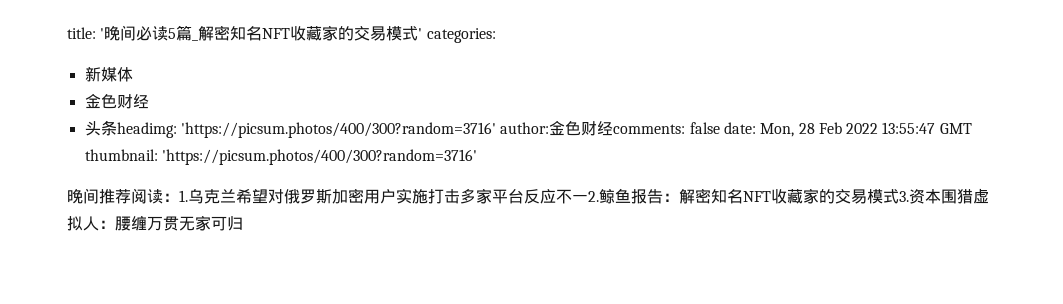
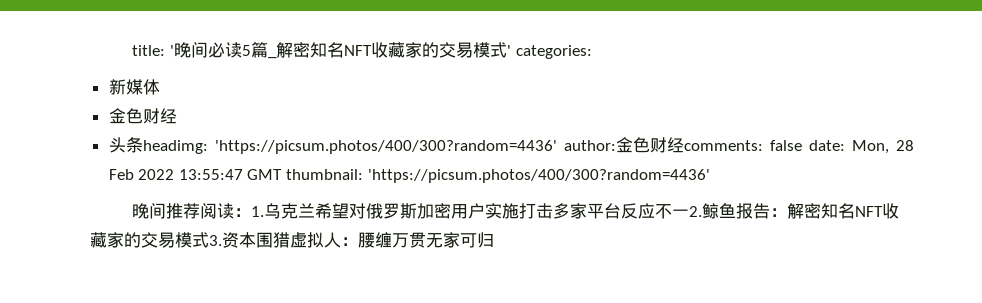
- 头条headimg: 'https://picsum.photos/400/300?random=3716' author:金色财经comments: false date: Mon, 28 Feb 2022 13:55:47 GMT thumbnail: 'https://picsum.photos/400/300?random=3716'
+ 头条headimg: 'https://picsum.photos/400/300?random=4436' author:金色财经comments: false date: Mon, 28 Feb 2022 13:55:47 GMT thumbnail: 'https://picsum.photos/400/300?random=4436'

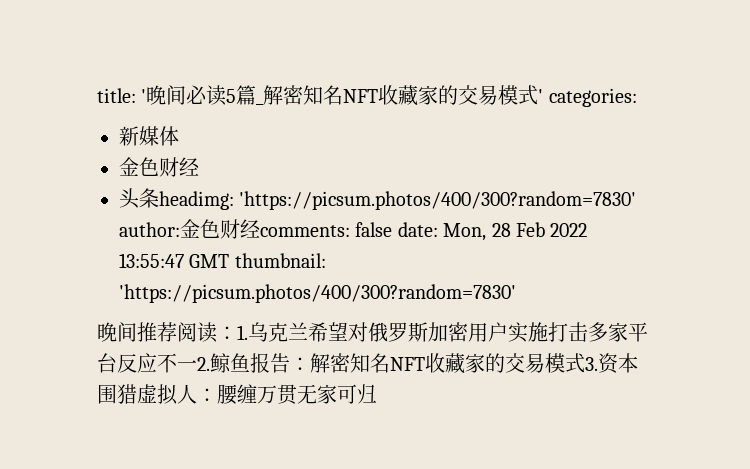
- 头条headimg: 'https://picsum.photos/400/300?random=4436' author:金色财经comments: false date: Mon, 28 Feb 2022 13:55:47 GMT thumbnail: 'https://picsum.photos/400/300?random=4436'
+ 头条headimg: 'https://picsum.photos/400/300?random=7830' author:金色财经comments: false date: Mon, 28 Feb 2022 13:55:47 GMT thumbnail: 'https://picsum.photos/400/300?random=7830'

